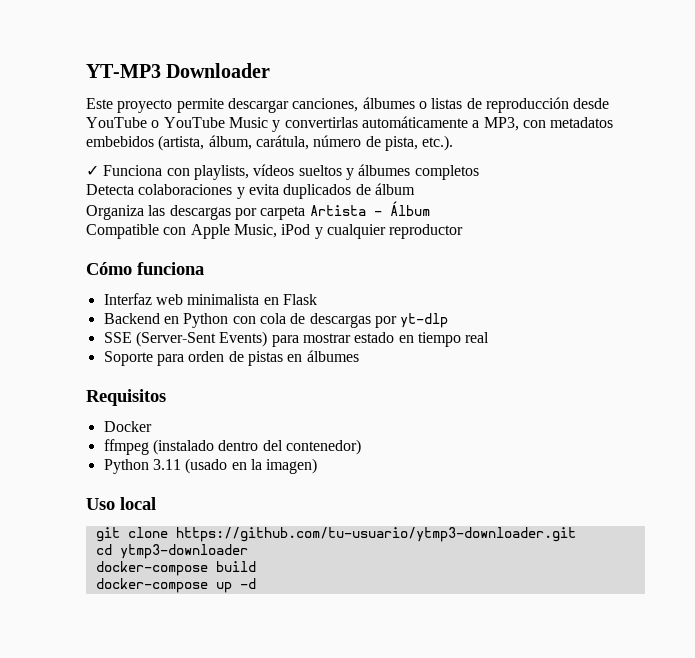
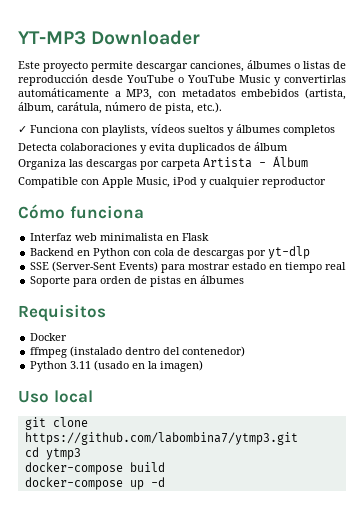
- git clone https://github.com/tu-usuario/ytmp3-downloader.git
+ git clone https://github.com/labombina7/ytmp3.git
- cd ytmp3-downloader
+ cd ytmp3

